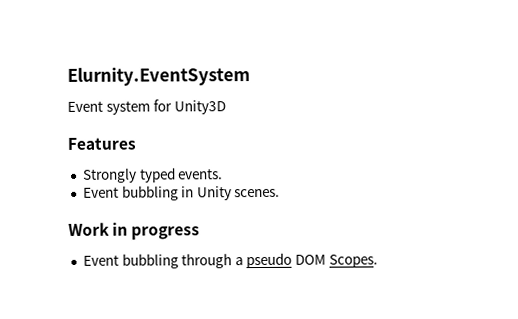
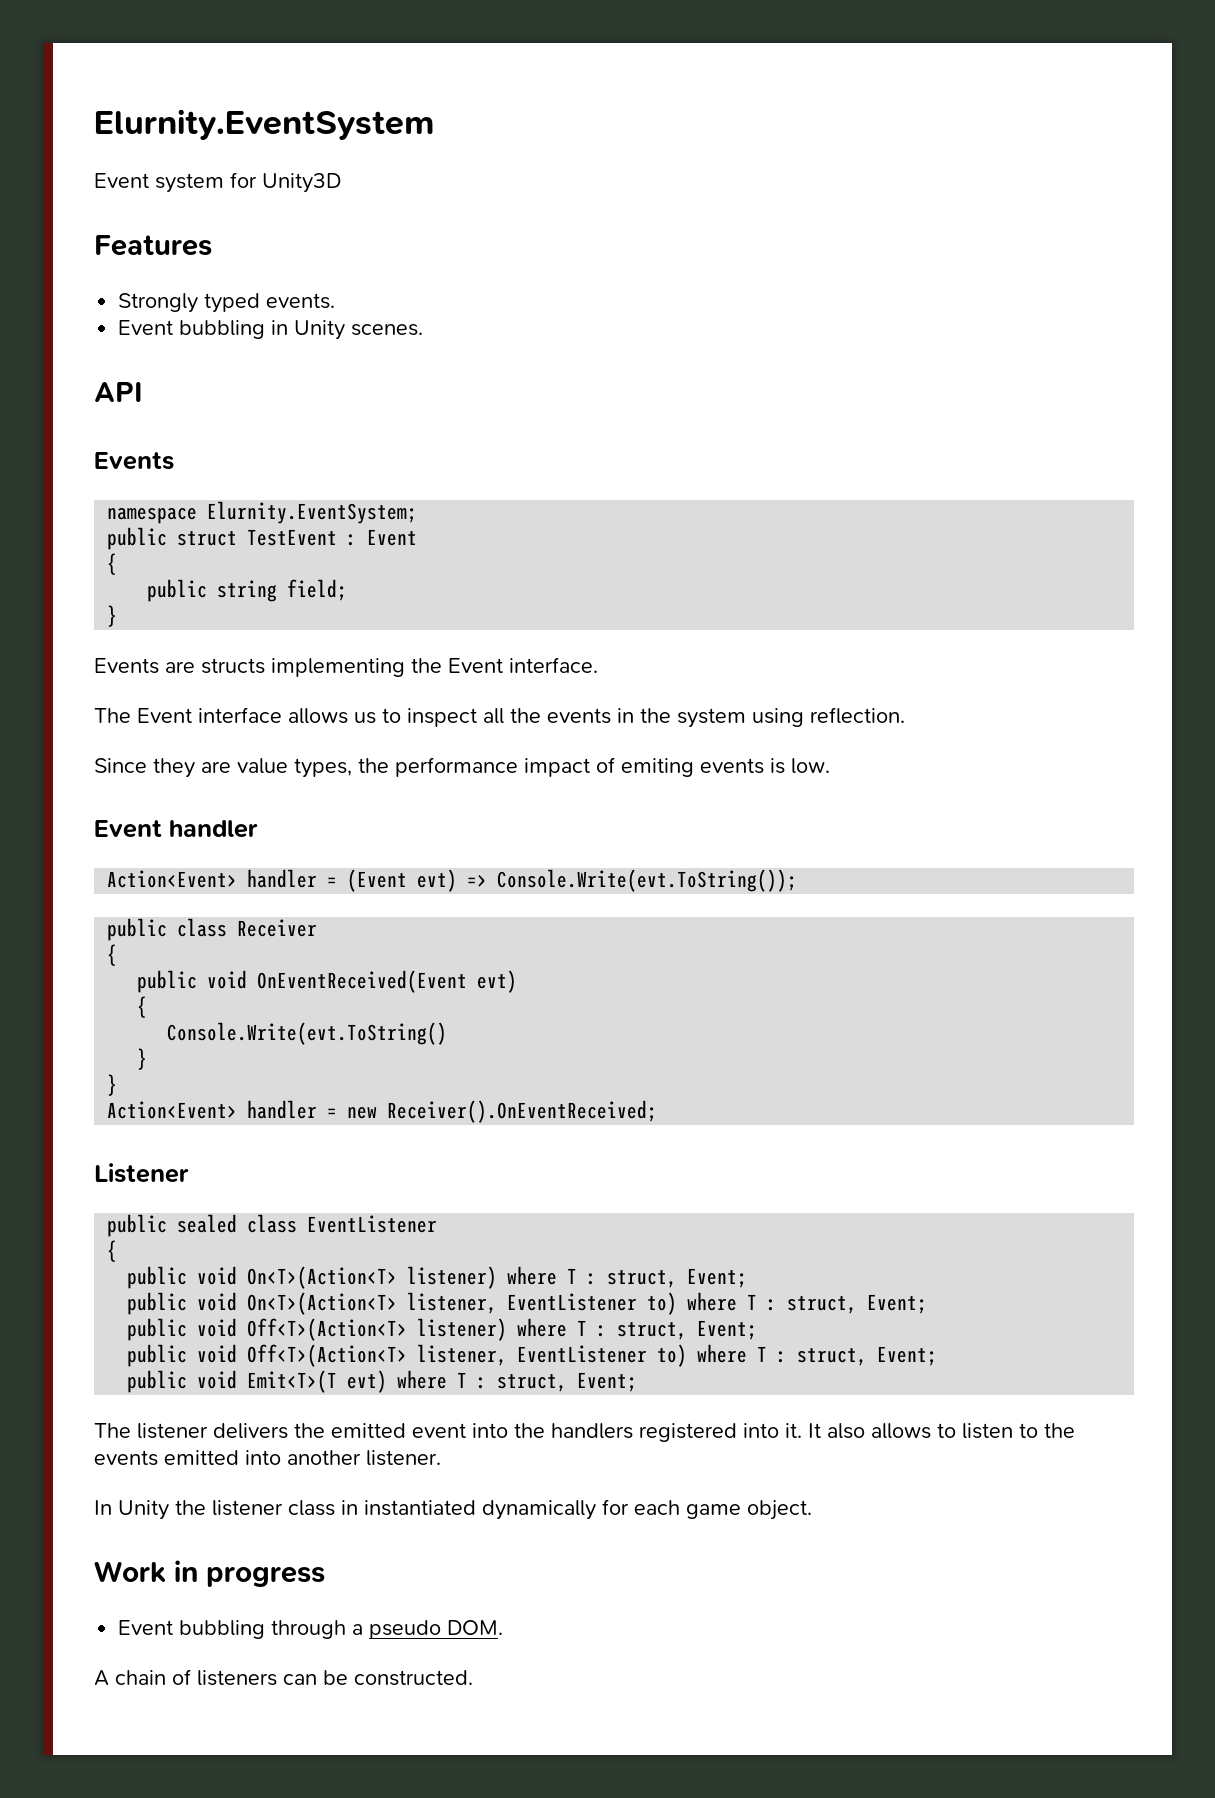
+ API
+ Events
+ namespace Elurnity.EventSystem;
+ public struct TestEvent : Event
+ {
+ public string field;
+ }
+ Events are structs implementing the Event interface.
+ The Event interface allows us to inspect all the events in the system using reflection.
+ Since they are value types, the performance impact of emiting events is low.
+ Event handler
+ Action<Event> handler = (Event evt) => Console.Write(evt.ToString());
+ public class Receiver
+ {
+ public void OnEventReceived(Event evt)
+ {
+ Console.Write(evt.ToString()
+ }
+ }
+ Action<Event> handler = new Receiver().OnEventReceived;
+ Listener
+ public sealed class EventListener
+ {
+ public void On<T>(Action<T> listener) where T : struct, Event;
+ public void On<T>(Action<T> listener, EventListener to) where T : struct, Event;
+ public void Off<T>(Action<T> listener) where T : struct, Event;
+ public void Off<T>(Action<T> listener, EventListener to) where T : struct, Event;
+ public void Emit<T>(T evt) where T : struct, Event;
+ The listener delivers the emitted event into the handlers registered into it. It also allows to listen to the events emitted into another listener.
+ In Unity the listener class in instantiated dynamically for each game object.
- Event bubbling through a pseudo DOM Scopes.
+ Event bubbling through a pseudo DOM.
+ A chain of listeners can be constructed.

